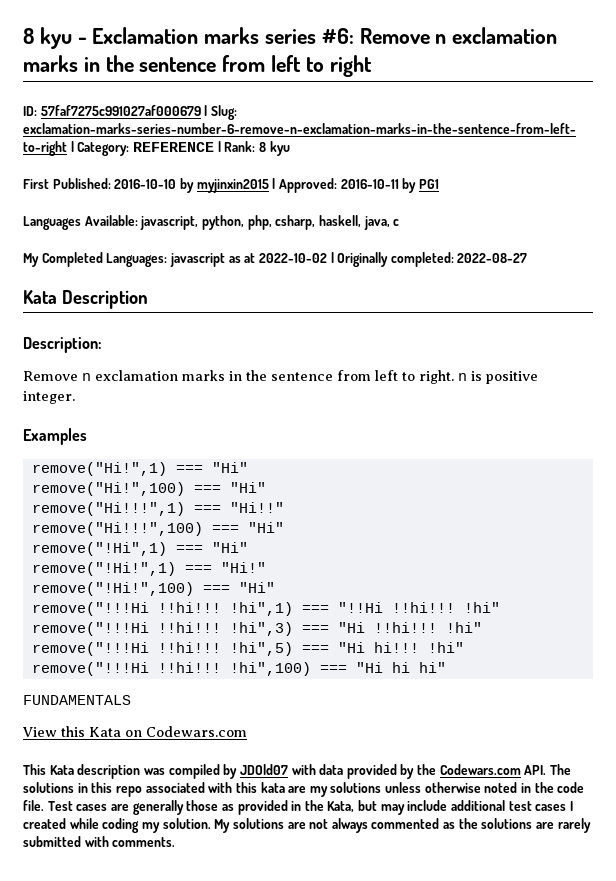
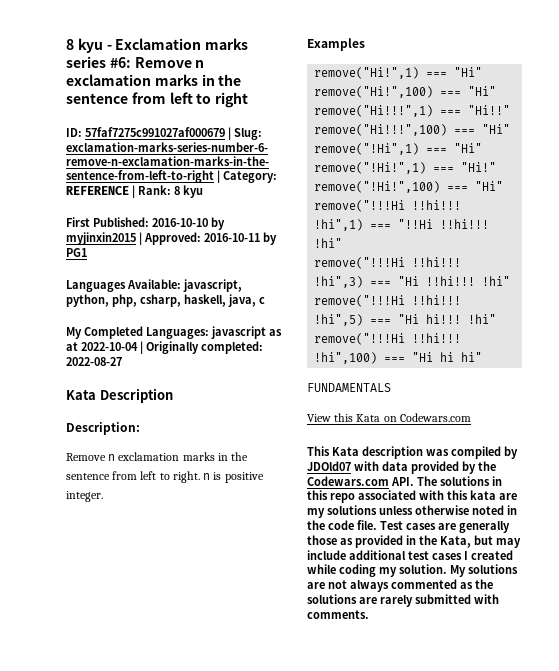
- My Completed Languages: javascript as at 2022-10-02 | Originally completed: 2022-08-27
+ My Completed Languages: javascript as at 2022-10-04 | Originally completed: 2022-08-27

